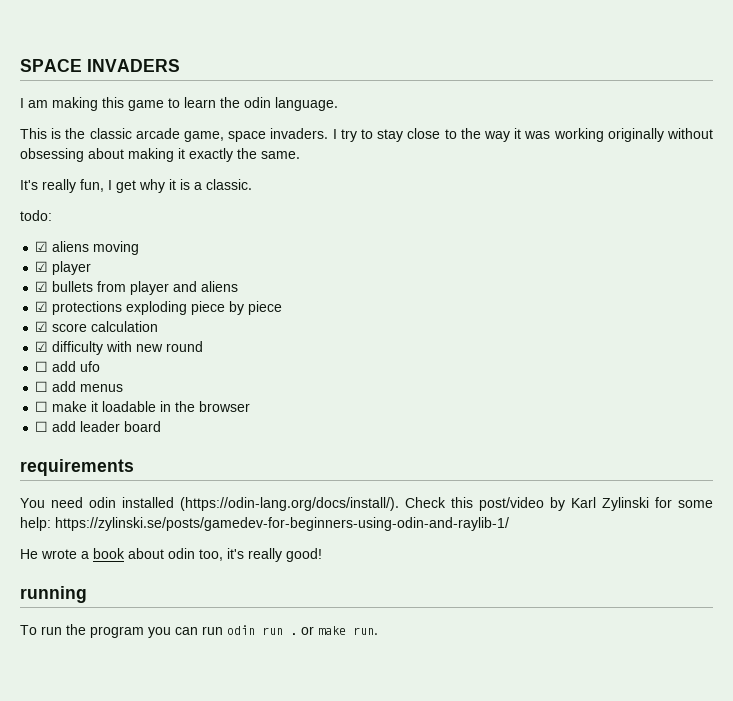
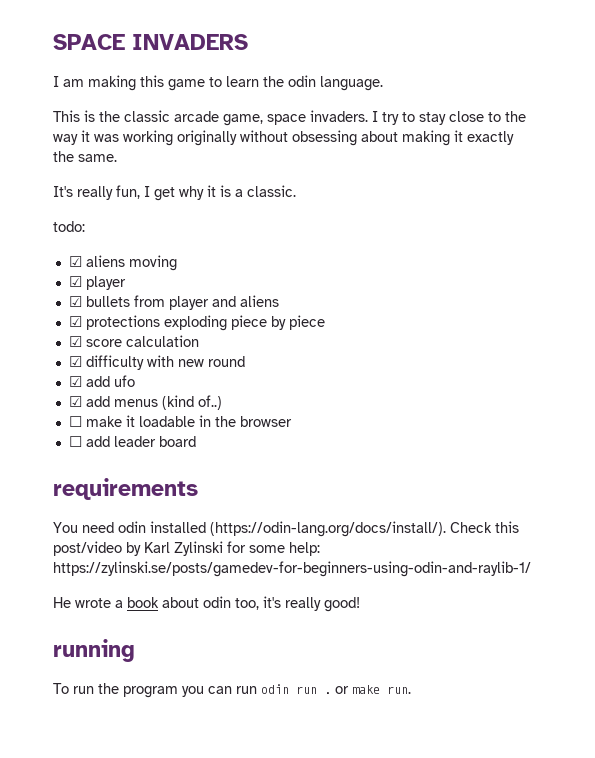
- ☐ add ufo
+ ☑ add ufo
- ☐ add menus
+ ☑ add menus (kind of..)

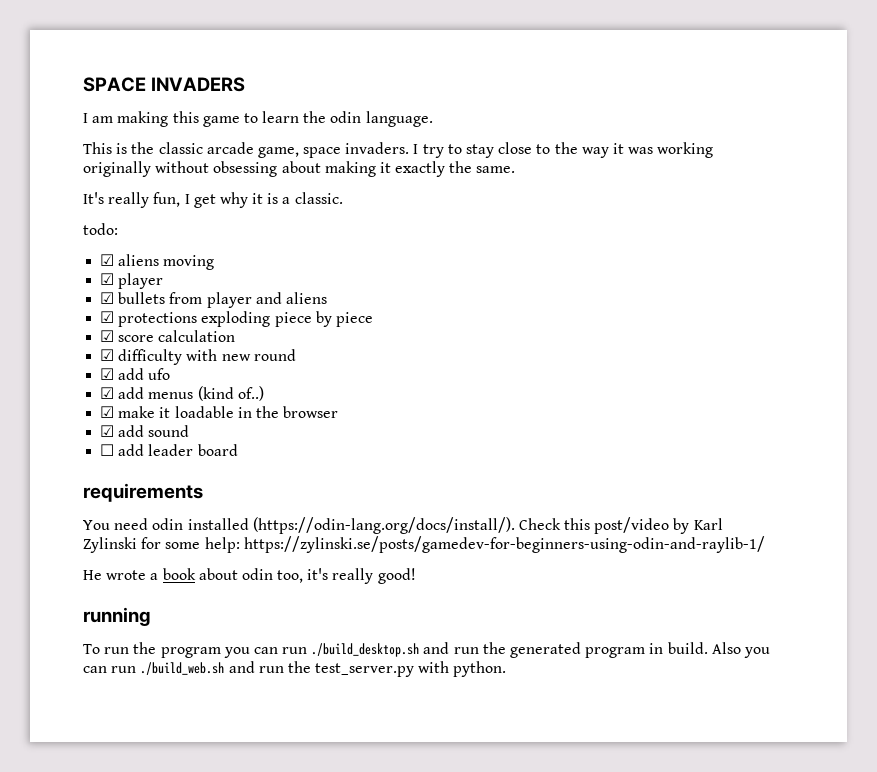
- ☐ make it loadable in the browser
+ ☑ make it loadable in the browser
+ ☑ add sound
- To run the program you can run odin run . or make run.
+ To run the program you can run ./build_desktop.sh and run the generated program in build. Also you can run ./build_web.sh and run the test_server.py with python.

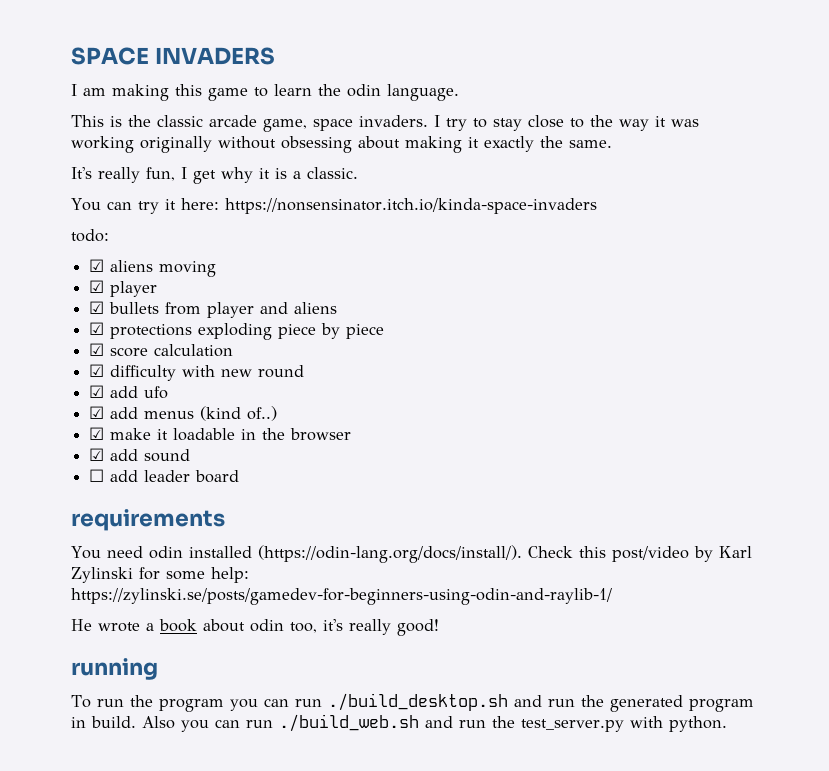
+ You can try it here: https://nonsensinator.itch.io/kinda-space-invaders

